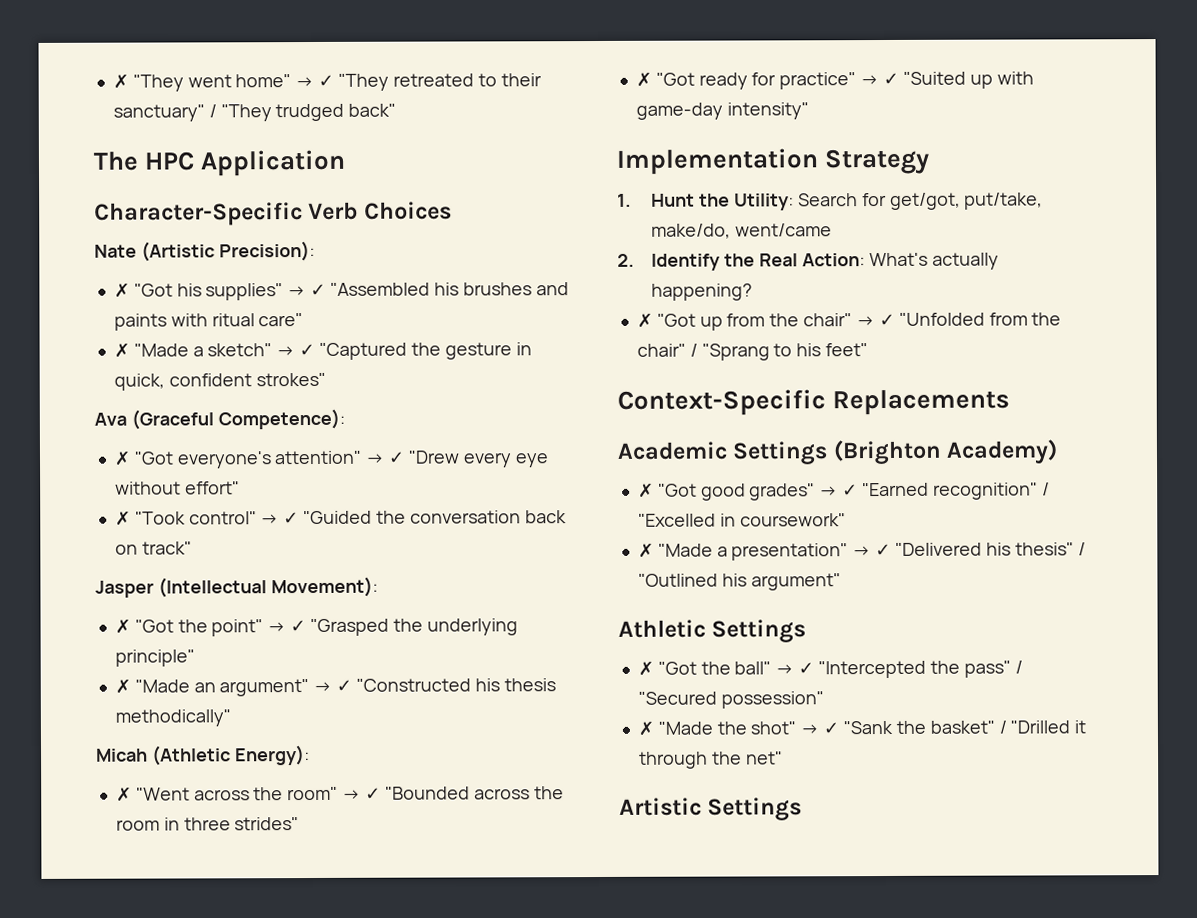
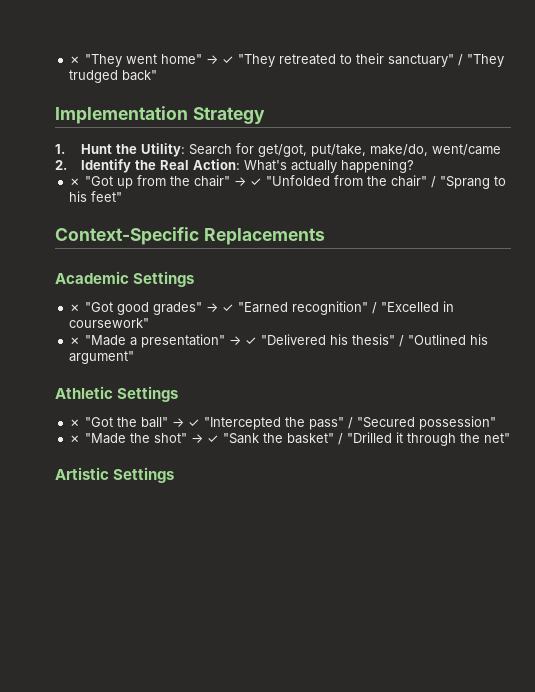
- The HPC Application
- Character-Specific Verb Choices
- Nate (Artistic Precision):
- ✗ "Got his supplies" → ✓ "Assembled his brushes and paints with ritual care"
- ✗ "Made a sketch" → ✓ "Captured the gesture in quick, confident strokes"
- Ava (Graceful Competence):
- ✗ "Got everyone's attention" → ✓ "Drew every eye without effort"
- ✗ "Took control" → ✓ "Guided the conversation back on track"
- Jasper (Intellectual Movement):
- ✗ "Got the point" → ✓ "Grasped the underlying principle"
- ✗ "Made an argument" → ✓ "Constructed his thesis methodically"
- Micah (Athletic Energy):
- ✗ "Went across the room" → ✓ "Bounded across the room in three strides"
- ✗ "Got ready for practice" → ✓ "Suited up with game-day intensity"
- Academic Settings (Brighton Academy)
+ Academic Settings

